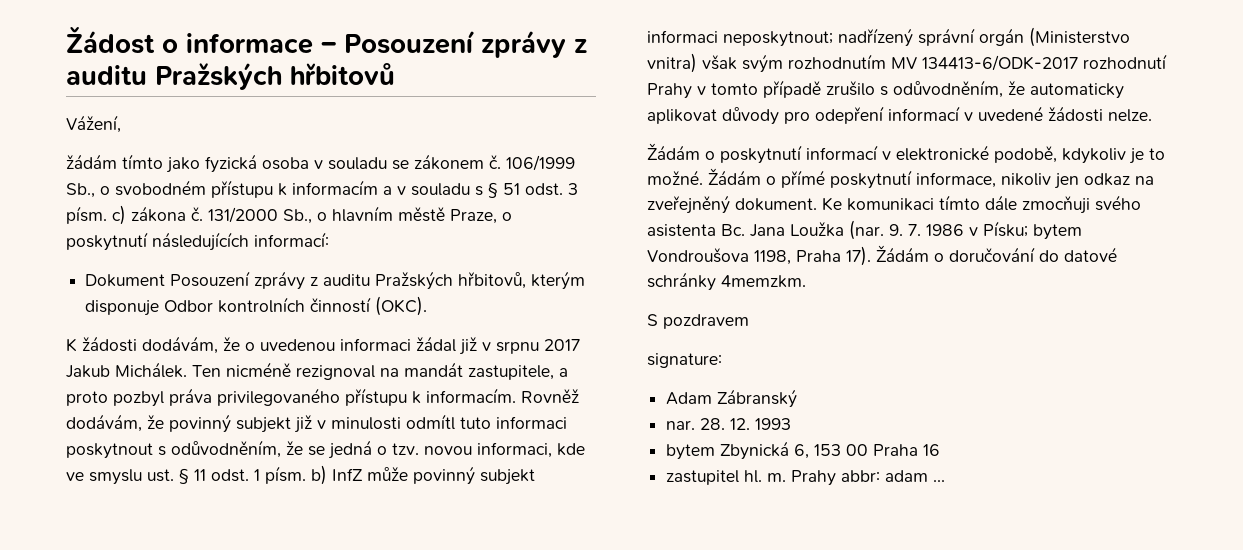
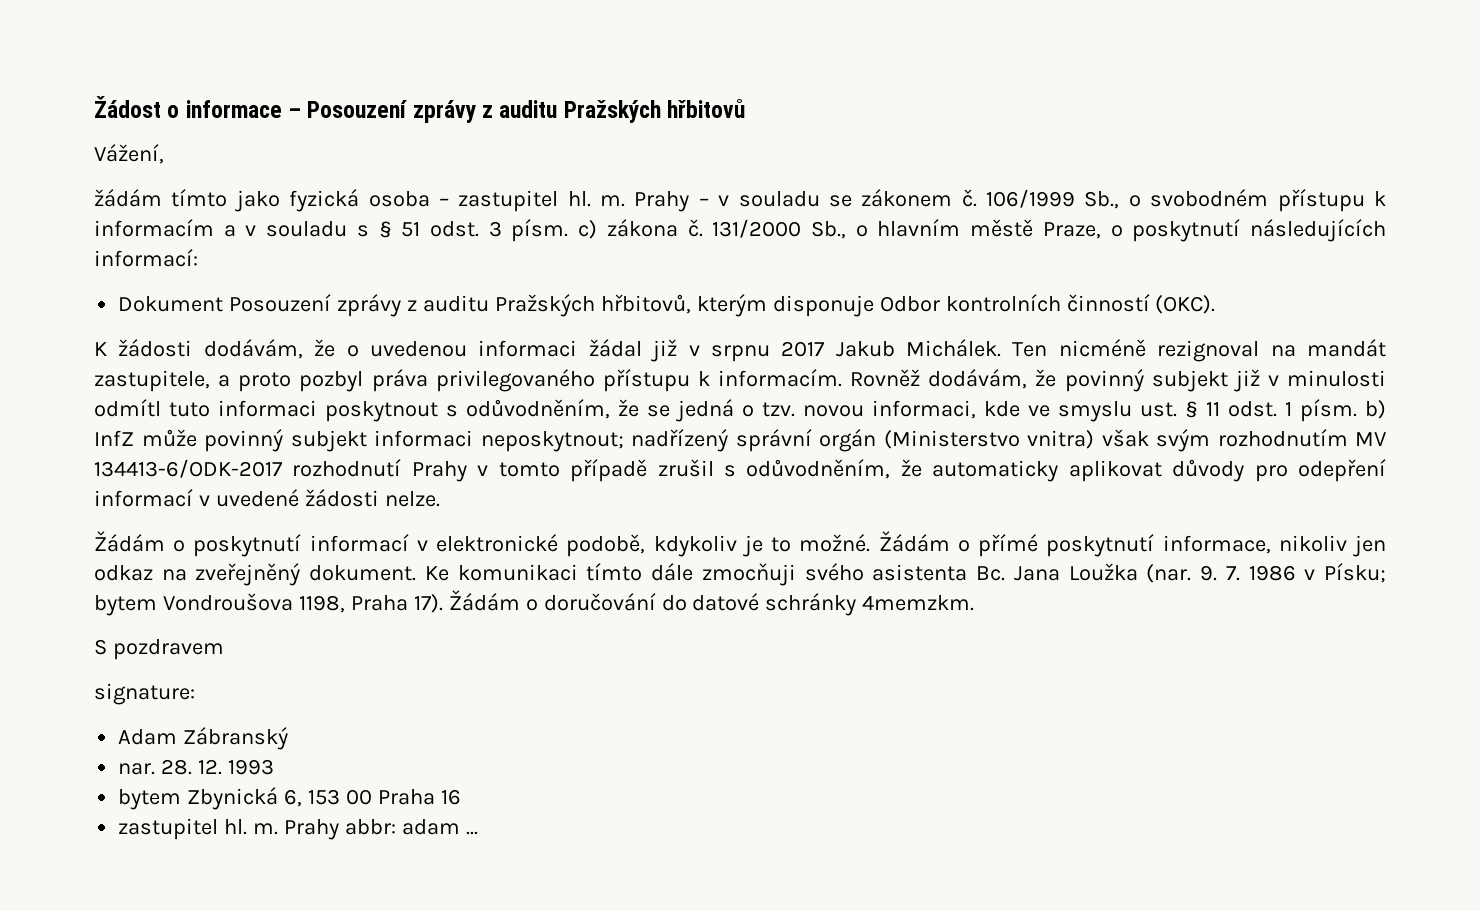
- žádám tímto jako fyzická osoba v souladu se zákonem č.
+ žádám tímto jako fyzická osoba – zastupitel hl. m. Prahy – v souladu se zákonem č.
- nadřízený správní orgán (Ministerstvo vnitra) však svým rozhodnutím MV 134413-6/ODK-2017 rozhodnutí Prahy v tomto případě zrušilo s odůvodněním, že automaticky aplikovat důvody pro odepření informací v uvedené žádosti nelze.
+ nadřízený správní orgán (Ministerstvo vnitra) však svým rozhodnutím MV 134413-6/ODK-2017 rozhodnutí Prahy v tomto případě zrušil s odůvodněním, že automaticky aplikovat důvody pro odepření informací v uvedené žádosti nelze.

